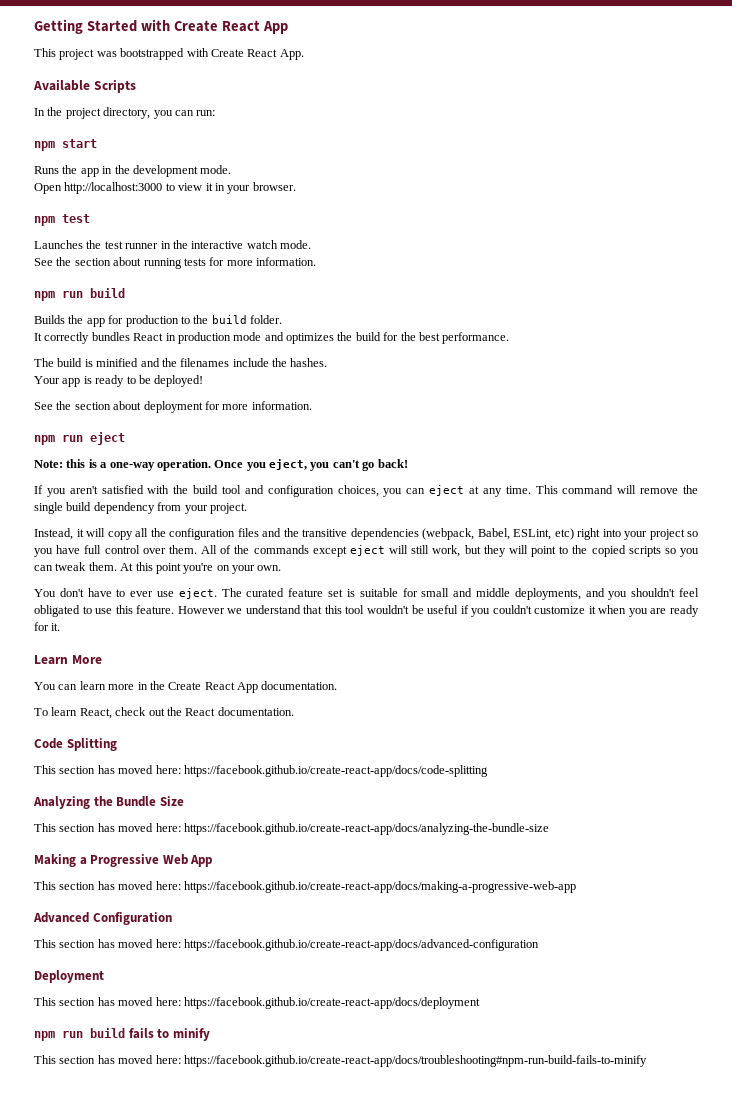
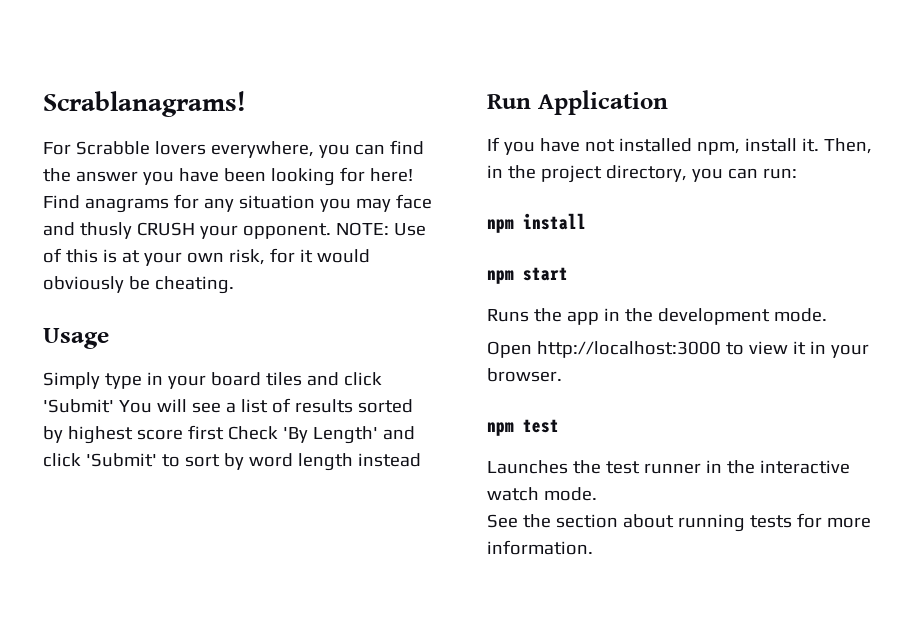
- Getting Started with Create React App
- This project was bootstrapped with Create React App.
- Available Scripts
- In the project directory, you can run:
+ Scrablanagrams!
+ For Scrabble lovers everywhere, you can find the answer you have been looking for here! Find anagrams for any situation you may face and thusly CRUSH your opponent. NOTE: Use of this is at your own risk, for it would obviously be cheating.
+ Usage
+ Simply type in your board tiles and click 'Submit' You will see a list of results sorted by highest score first Check 'By Length' and click 'Submit' to sort by word length instead
+ Run Application
+ If you have not installed npm, install it. Then, in the project directory, you can run:
+ npm install
  See the section about running tests for more information.
- npm run build
- Builds the app for production to the build folder.
- It correctly bundles React in production mode and optimizes the build for the best performance.
- The build is minified and the filenames include the hashes.
- Your app is ready to be deployed!
- See the section about deployment for more information.
- npm run eject
- Note: this is a one-way operation. Once you eject, you can't go back!
- If you aren't satisfied with the build tool and configuration choices, you can eject at any time. This command will remove the single build dependency from your project.
- Instead, it will copy all the configuration files and the transitive dependencies (webpack, Babel, ESLint, etc) right into your project so you have full control over them. All of the commands except eject will still work, but they will point to the copied scripts so you can tweak them. At this point you're on your own.
- You don't have to ever use eject. The curated feature set is suitable for small and middle deployments, and you shouldn't feel obligated to use this feature. However we understand that this tool wouldn't be useful if you couldn't customize it when you are ready for it.
- Learn More
- You can learn more in the Create React App documentation.
- To learn React, check out the React documentation.
- Code Splitting
- This section has moved here: https://facebook.github.io/create-react-app/docs/code-splitting
- Analyzing the Bundle Size
- This section has moved here: https://facebook.github.io/create-react-app/docs/analyzing-the-bundle-size
- Making a Progressive Web App
- This section has moved here: https://facebook.github.io/create-react-app/docs/making-a-progressive-web-app
- Advanced Configuration
- This section has moved here: https://facebook.github.io/create-react-app/docs/advanced-configuration
- Deployment
- This section has moved here: https://facebook.github.io/create-react-app/docs/deployment
- npm run build fails to minify
- This section has moved here: https://facebook.github.io/create-react-app/docs/troubleshooting#npm-run-build-fails-to-minify

